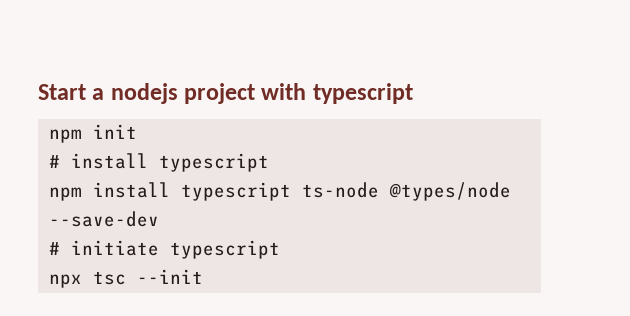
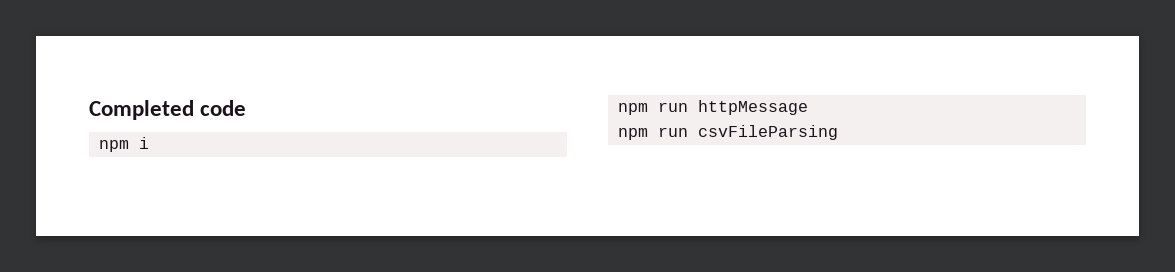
- Start a nodejs project with typescript
- npm init
- # install typescript
- npm install typescript ts-node @types/node --save-dev
- # initiate typescript
- npx tsc --init
+ Completed code
+ npm i
+ npm run httpMessage
+ npm run csvFileParsing

